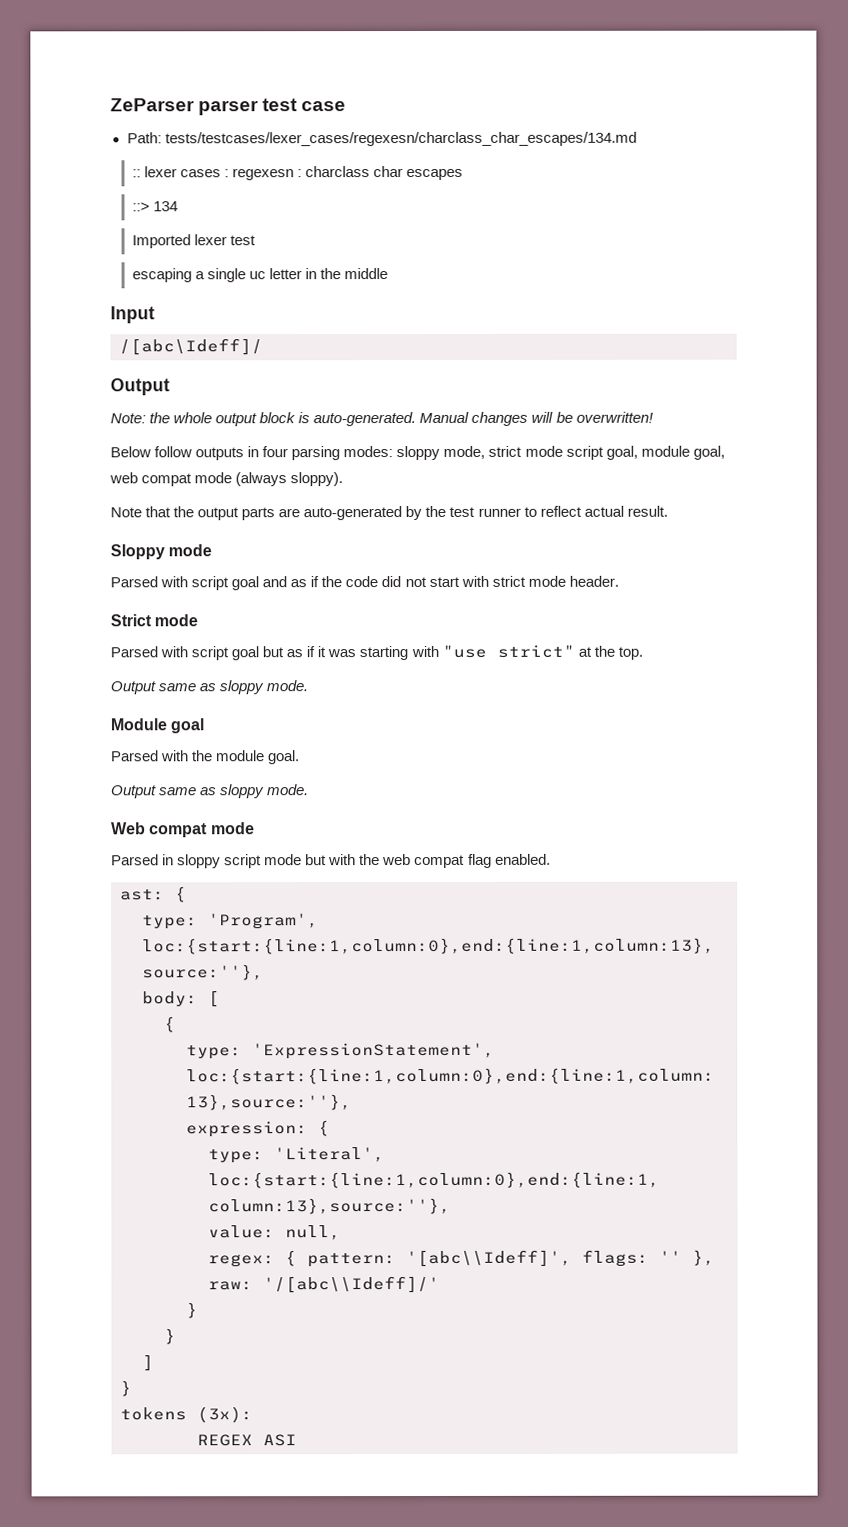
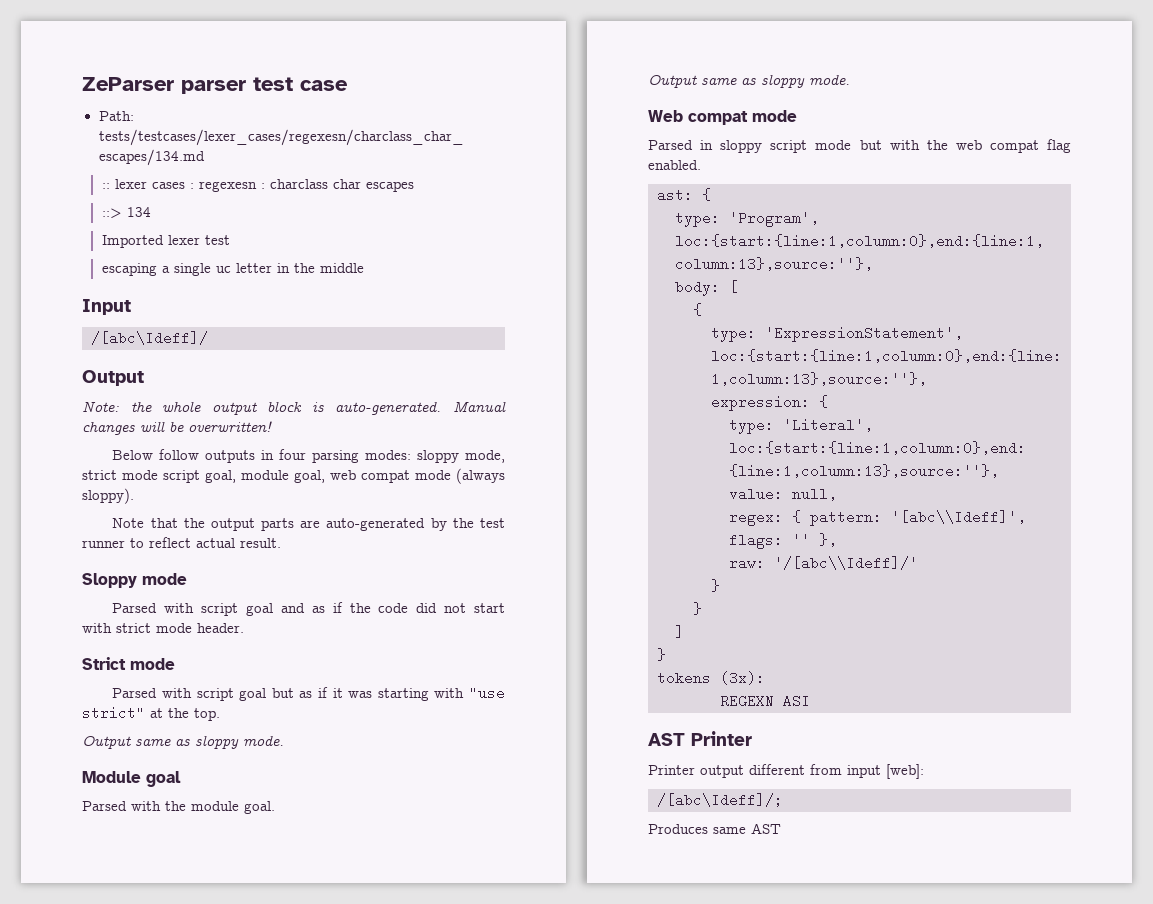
- REGEX ASI
+ REGEXN ASI
+ AST Printer
+ Printer output different from input [web]:
+ /[abc\Ideff]/;
+ Produces same AST

